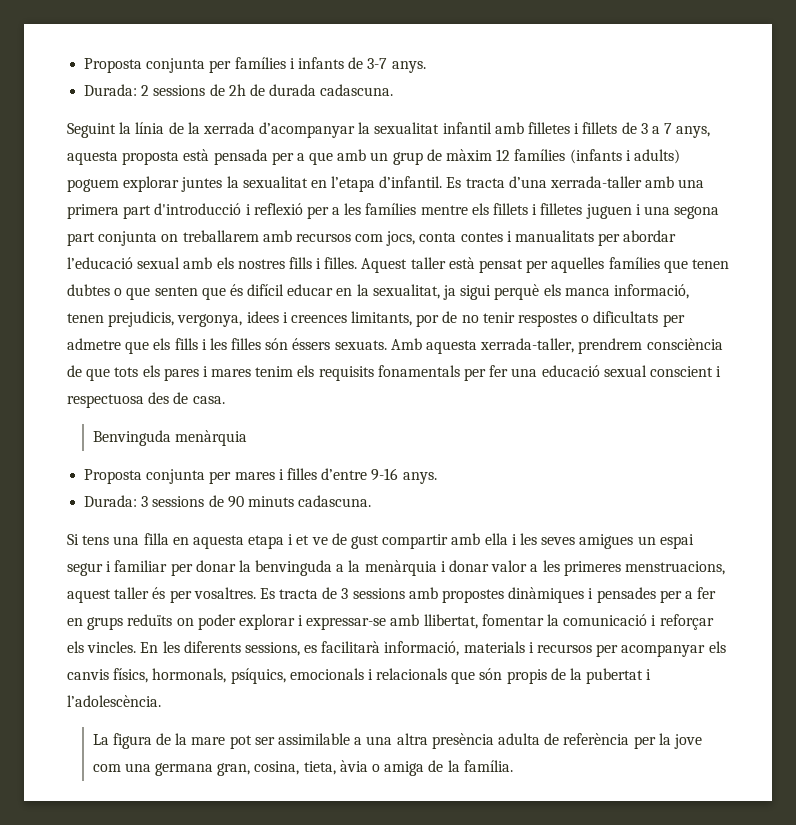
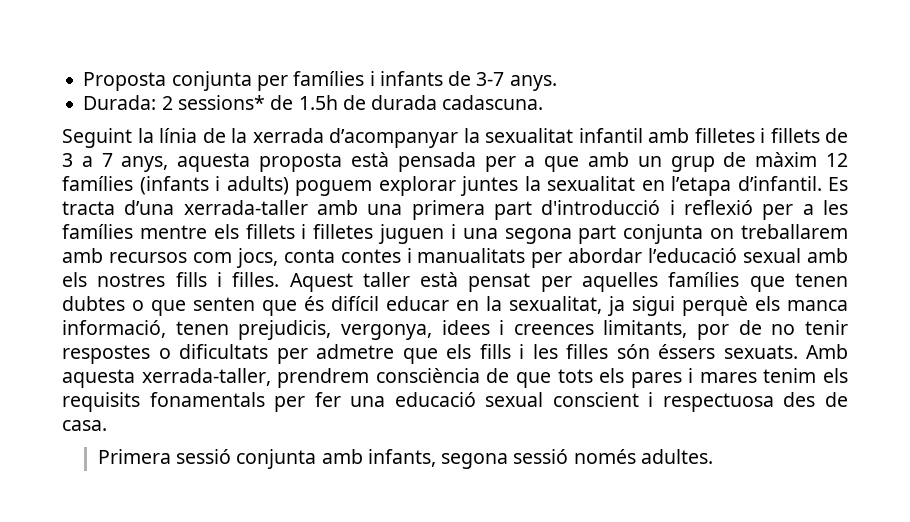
- Durada: 2 sessions de 2h de durada cadascuna.
+ Durada: 2 sessions* de 1.5h de durada cadascuna.
- Benvinguda menàrquia
- Proposta conjunta per mares i filles d’entre 9-16 anys.
- Durada: 3 sessions de 90 minuts cadascuna.
- Si tens una filla en aquesta etapa i et ve de gust compartir amb ella i les seves amigues un espai segur i familiar per donar la benvinguda a la menàrquia i donar valor a les primeres menstruacions, aquest taller és per vosaltres. Es tracta de 3 sessions amb propostes dinàmiques i pensades per a fer en grups reduïts on poder explorar i expressar-se amb llibertat, fomentar la comunicació i reforçar els vincles. En les diferents sessions, es facilitarà informació, materials i recursos per acompanyar els canvis físics, hormonals, psíquics, emocionals i relacionals que són propis de la pubertat i l’adolescència.
- La figura de la mare pot ser assimilable a una altra presència adulta de referència per la jove com una germana gran, cosina, tieta, àvia o amiga de la família.
+ Primera sessió conjunta amb infants, segona sessió només adultes.

